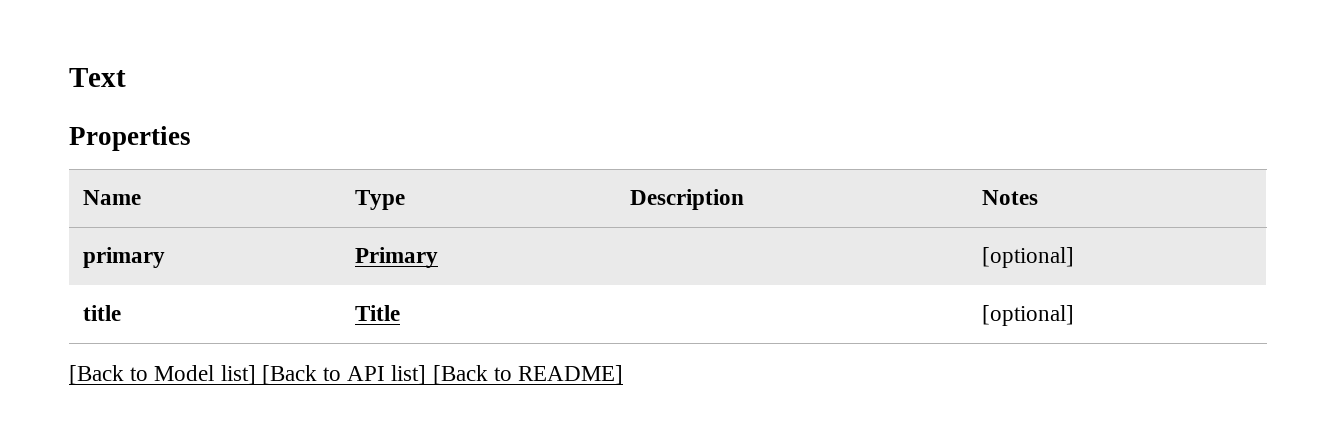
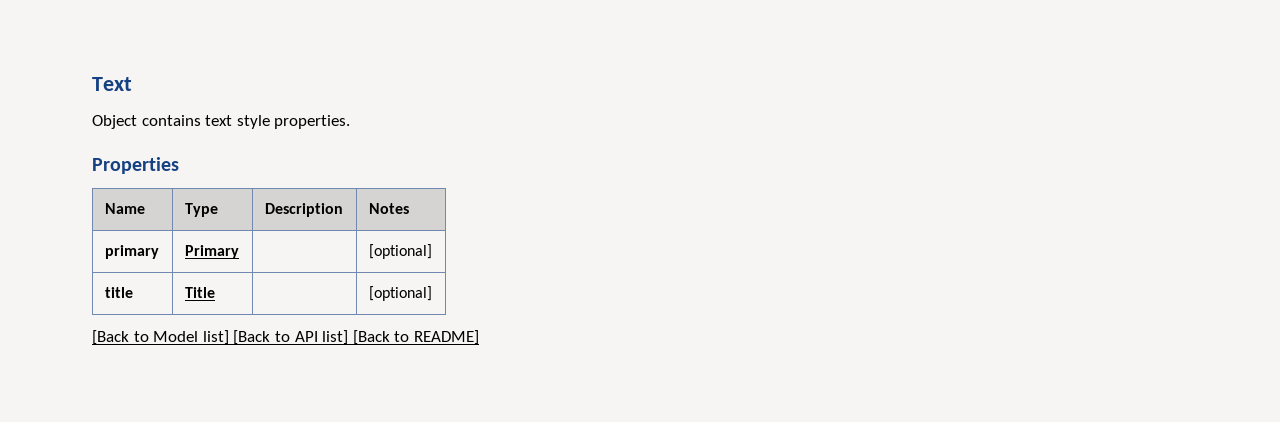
+ Object contains text style properties.

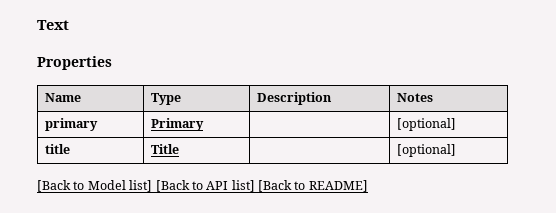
- Object contains text style properties.

